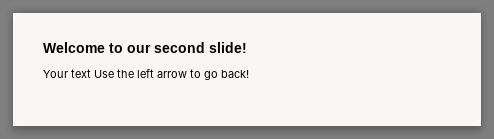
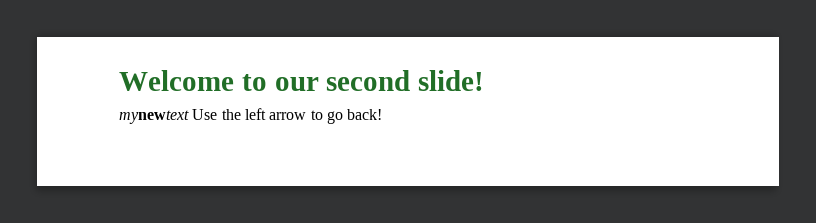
- Your text Use the left arrow to go back!
+ mynewtext Use the left arrow to go back!

